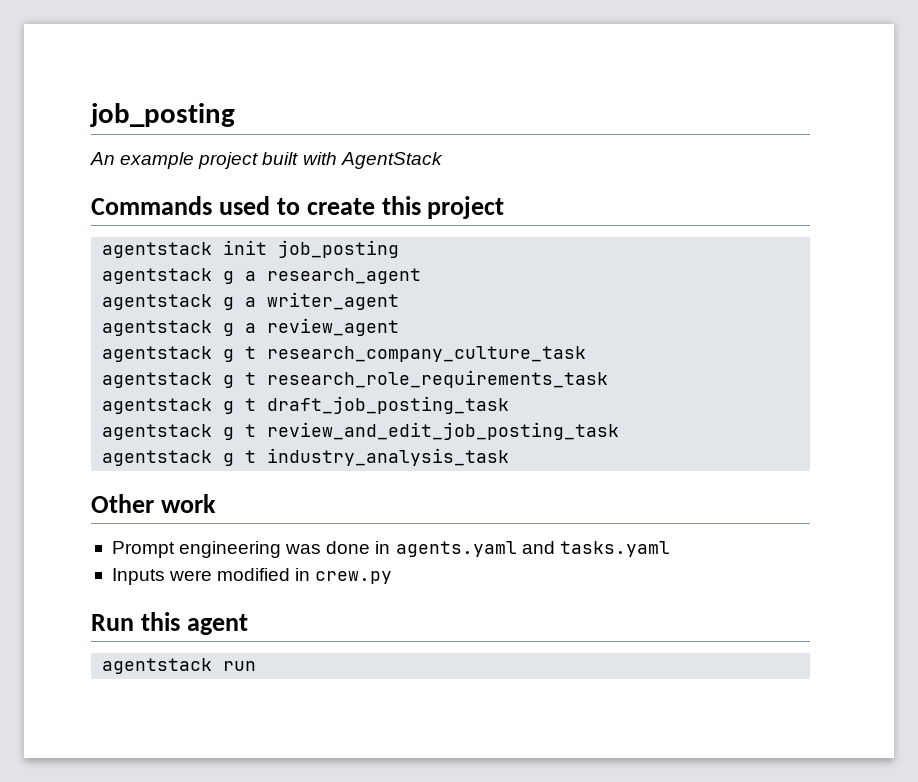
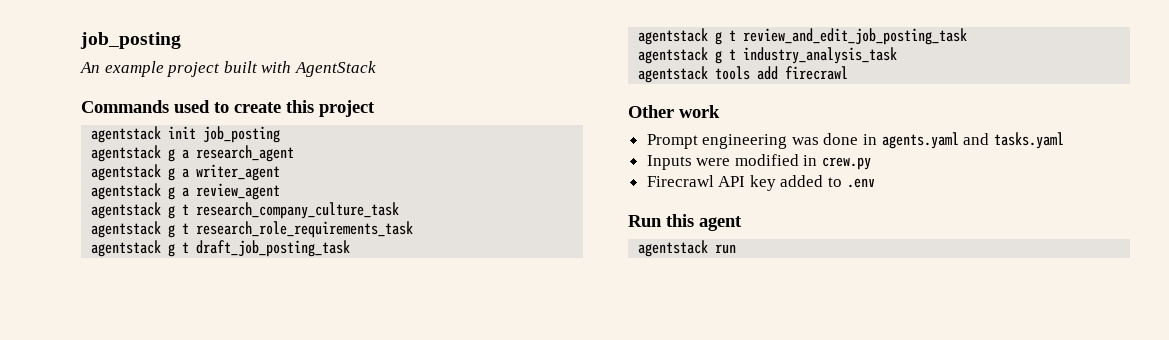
+ agentstack tools add firecrawl
+ Firecrawl API key added to .env

